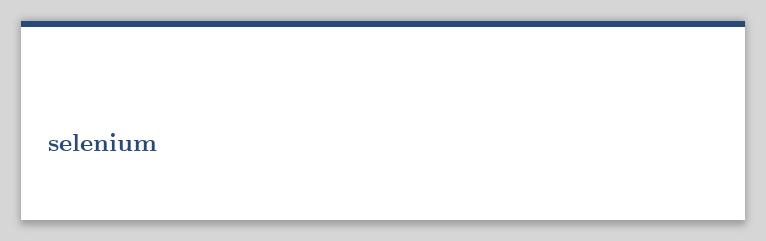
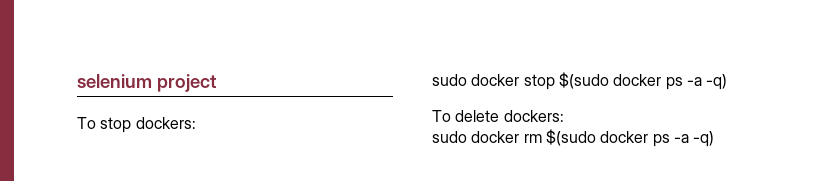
- selenium
+ selenium project
+ To stop dockers:
+ sudo docker stop $(sudo docker ps -a -q)
+ To delete dockers:
+ sudo docker rm $(sudo docker ps -a -q)

